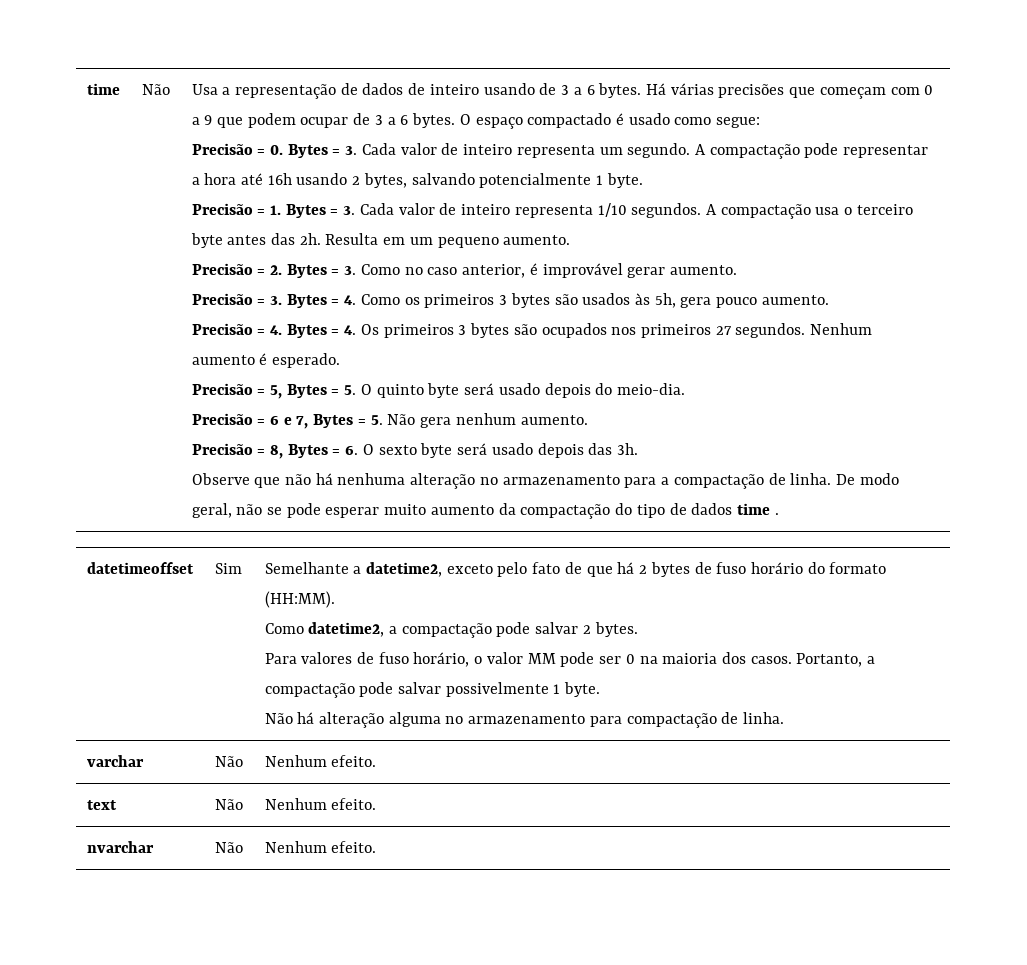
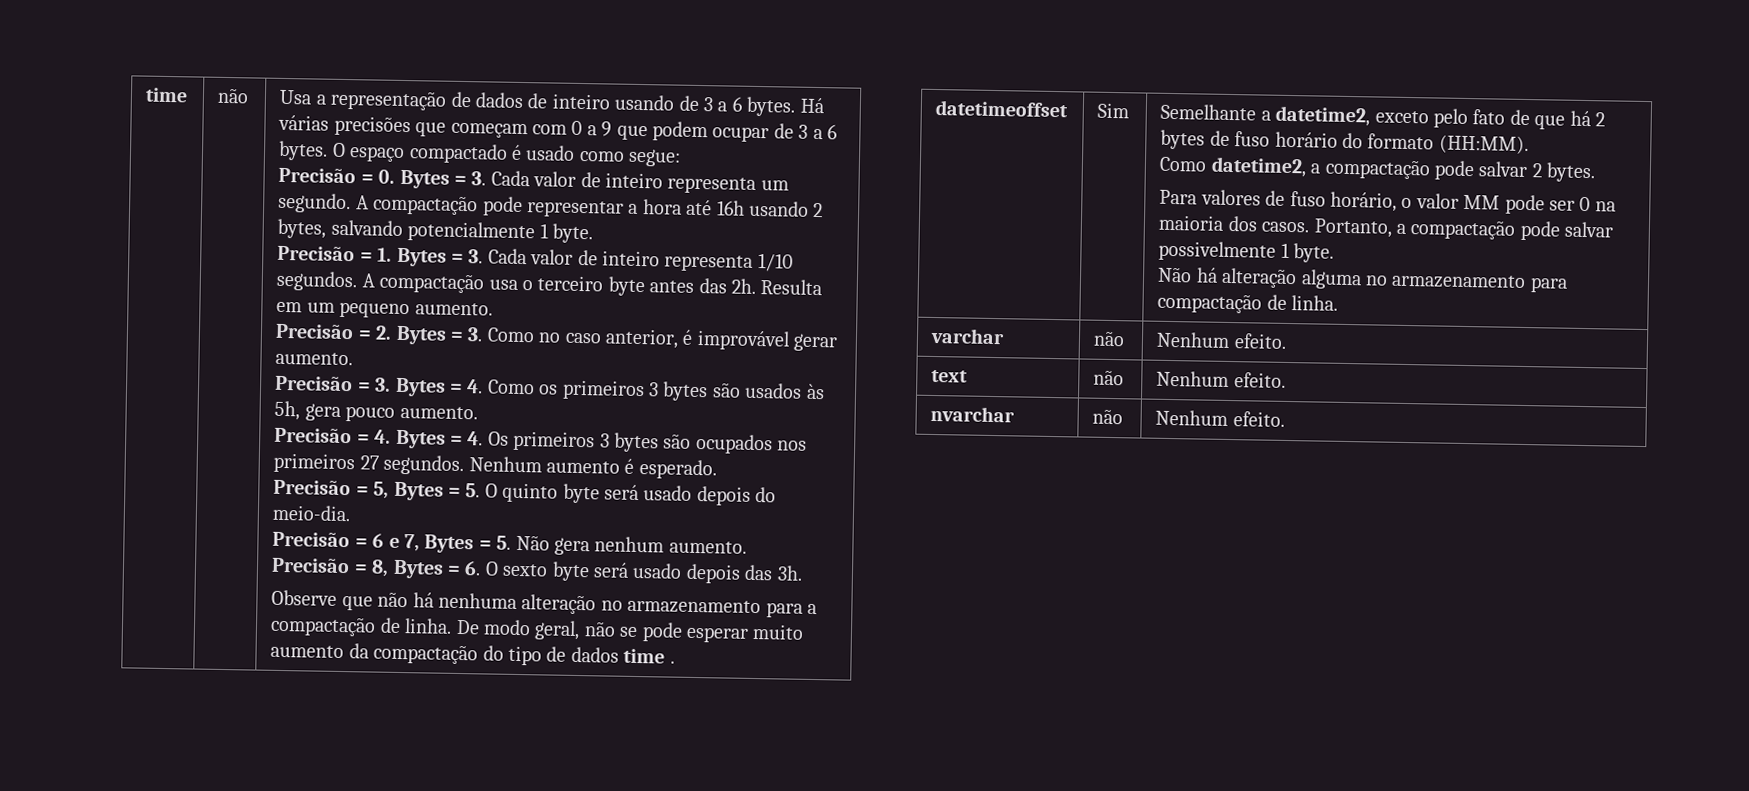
- time | Não
+ time | não
- varchar | Não | Nenhum efeito.
+ varchar | não | Nenhum efeito.
- text | Não | Nenhum efeito.
+ text | não | Nenhum efeito.
- nvarchar | Não | Nenhum efeito.
+ nvarchar | não | Nenhum efeito.

